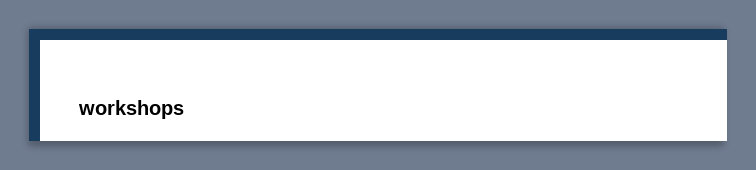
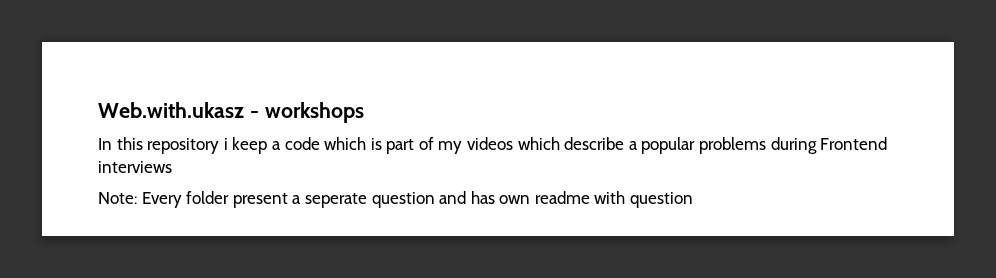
- workshops
+ Web.with.ukasz - workshops
+ In this repository i keep a code which is part of my videos which describe a popular problems during Frontend interviews
+ Note: Every folder present a seperate question and has own readme with question

